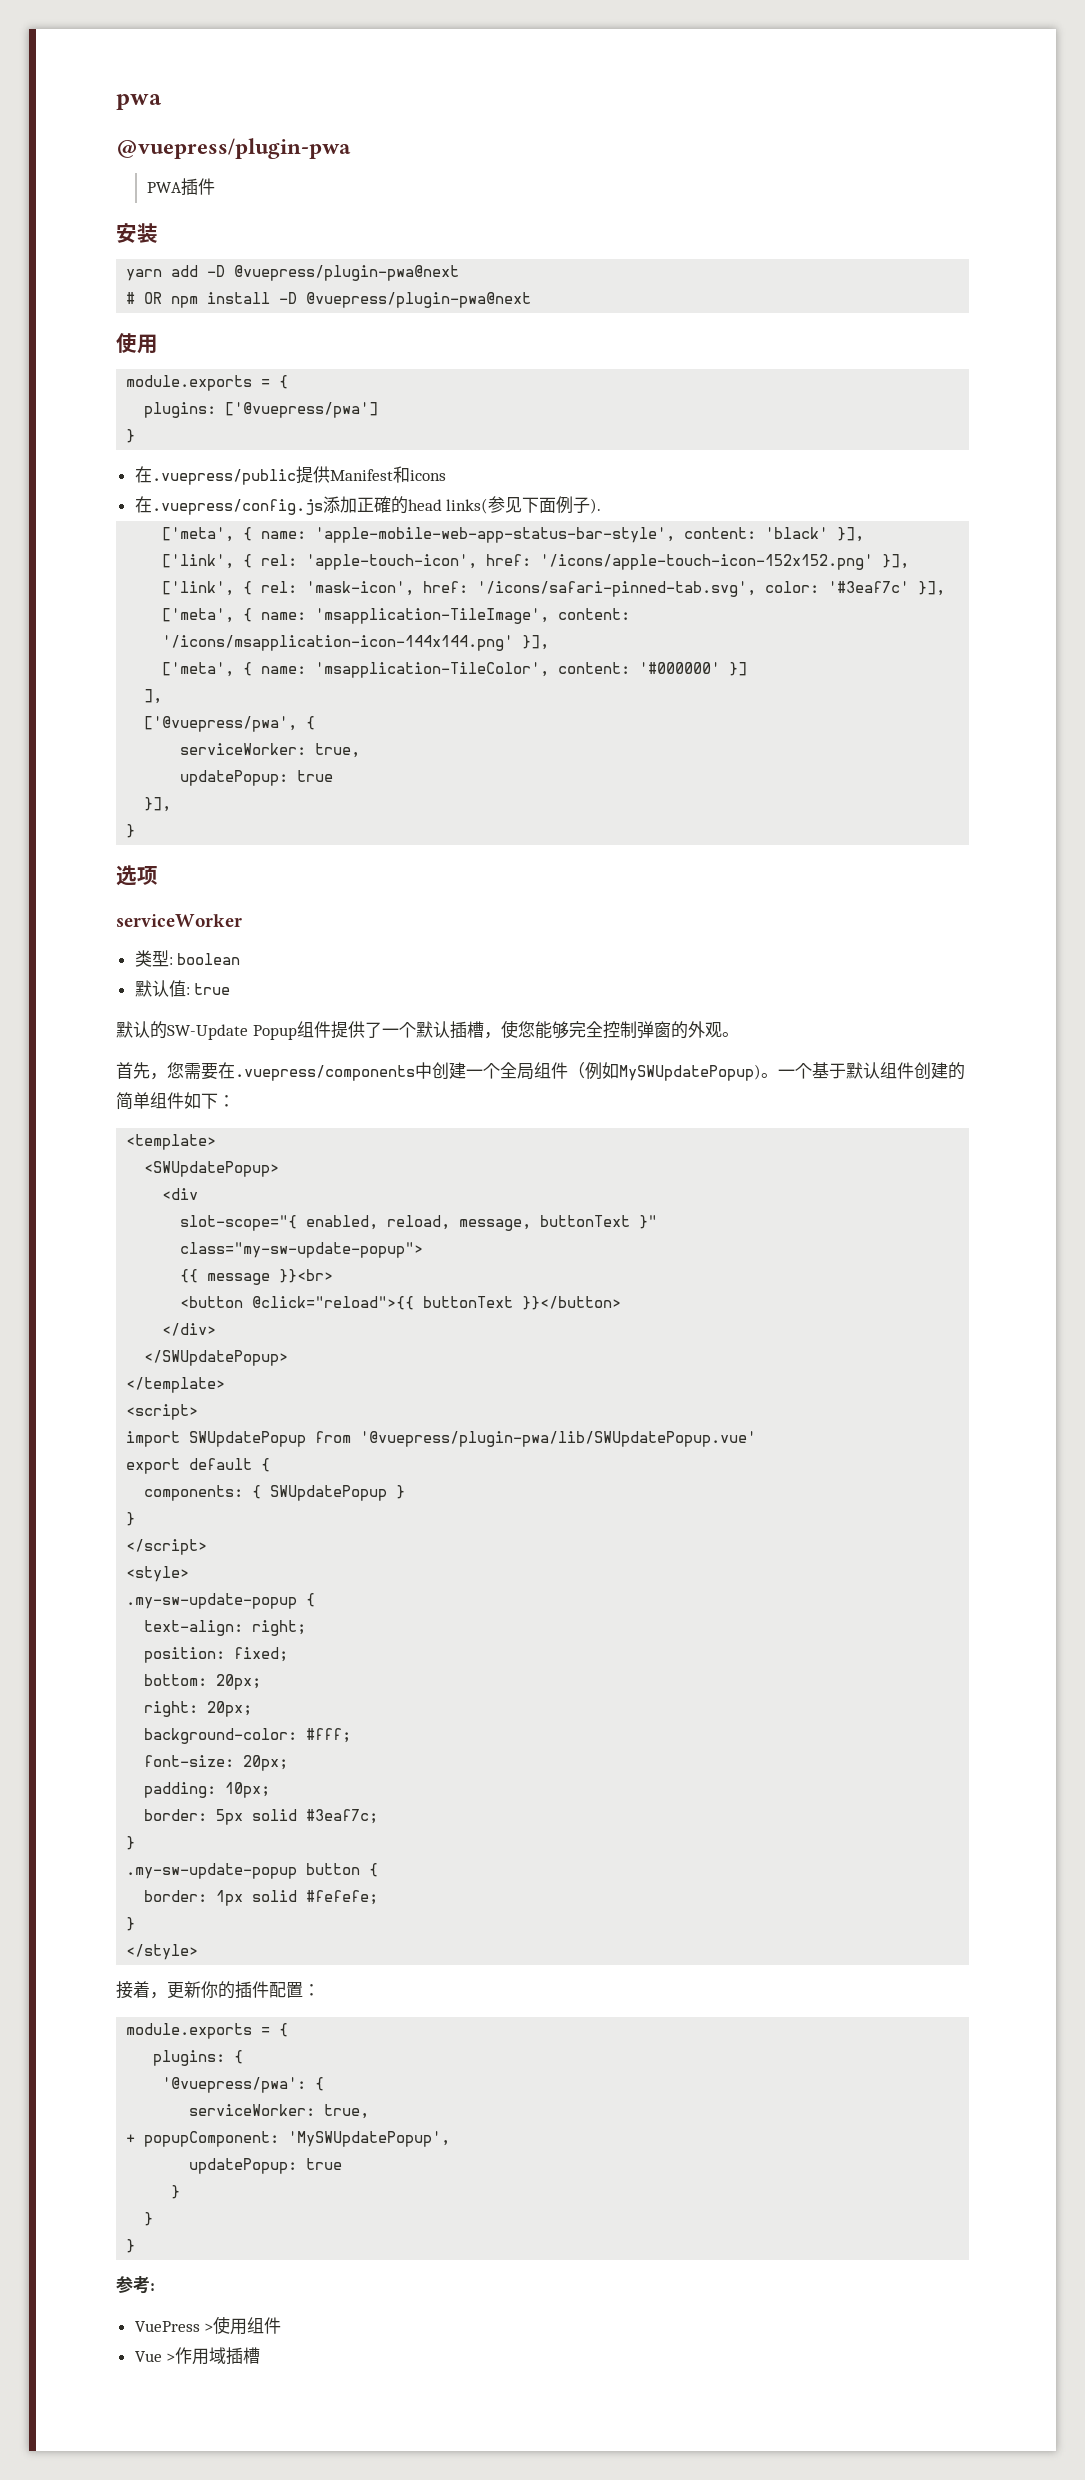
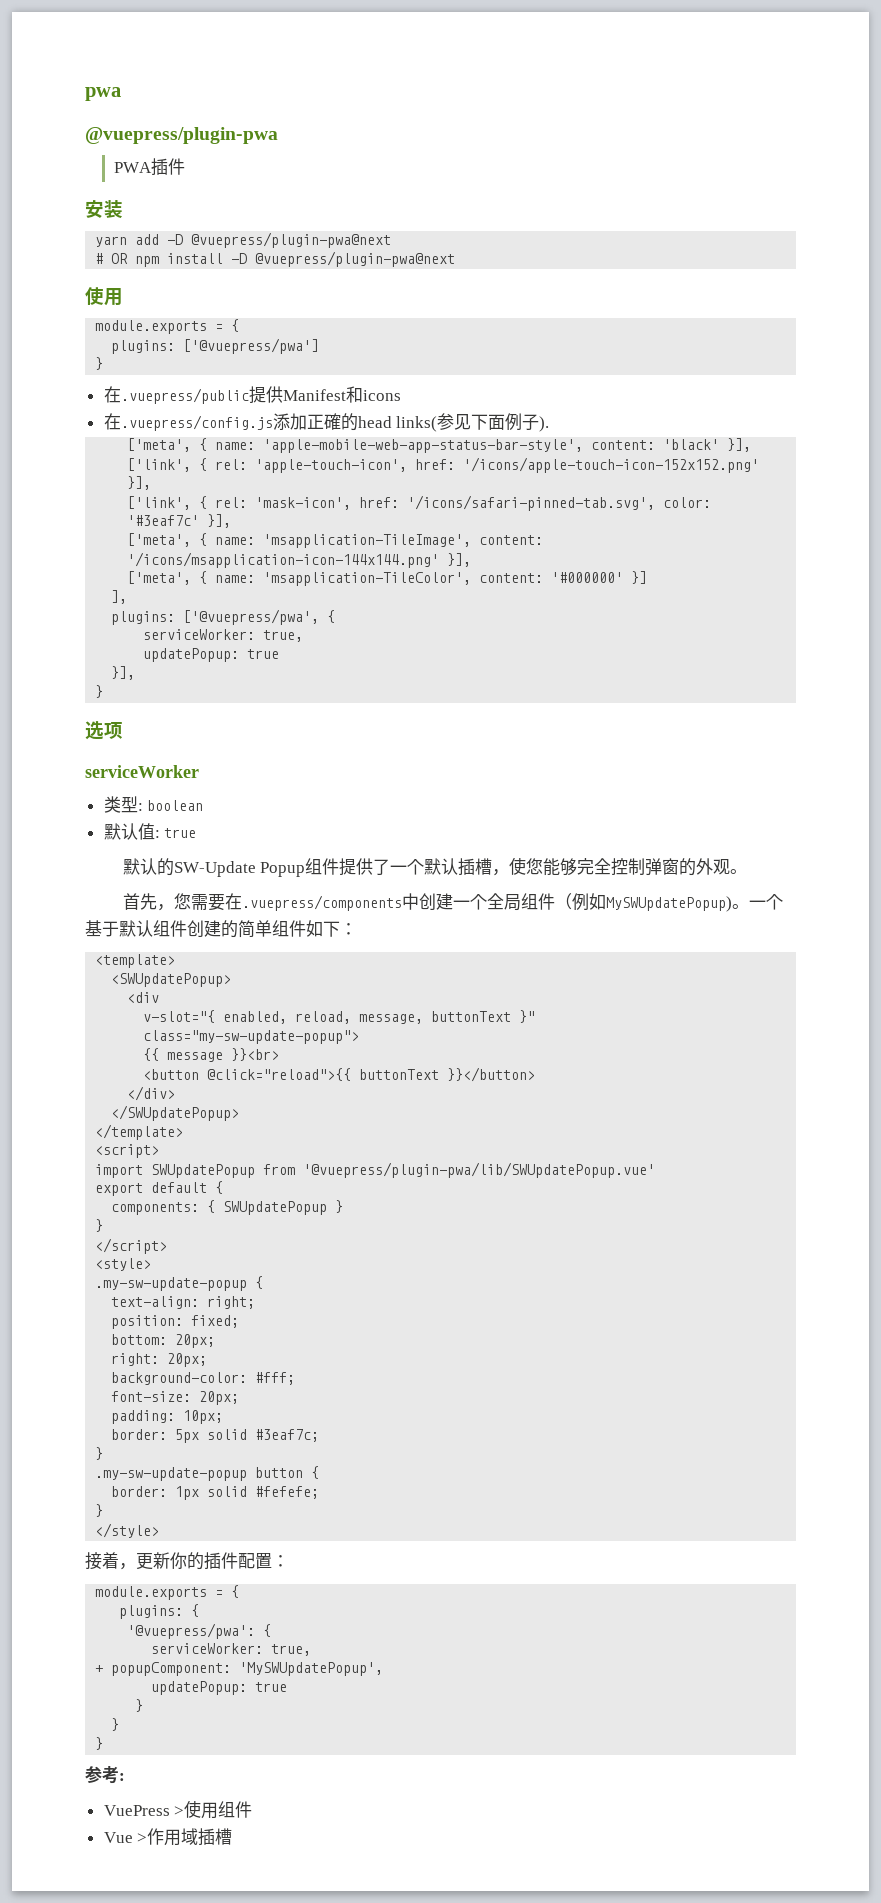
- ['@vuepress/pwa', {
+ plugins: ['@vuepress/pwa', {
- slot-scope="{ enabled, reload, message, buttonText }"
+ v-slot="{ enabled, reload, message, buttonText }"

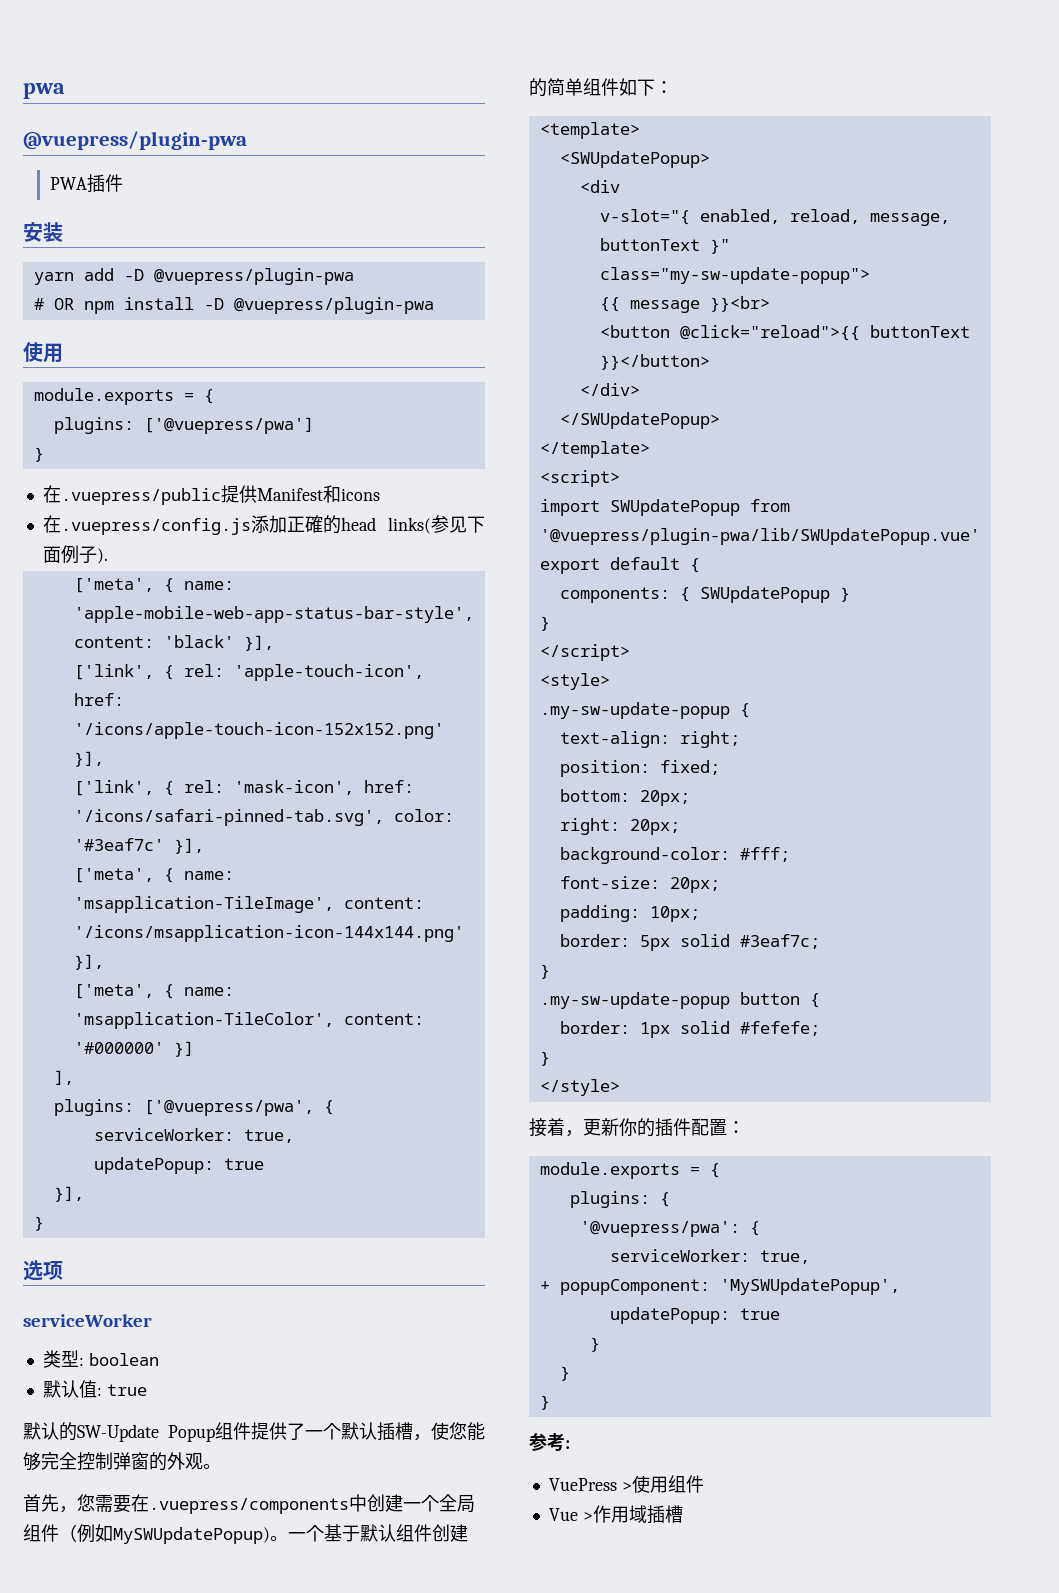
- yarn add -D @vuepress/plugin-pwa@next
+ yarn add -D @vuepress/plugin-pwa
- # OR npm install -D @vuepress/plugin-pwa@next
+ # OR npm install -D @vuepress/plugin-pwa

